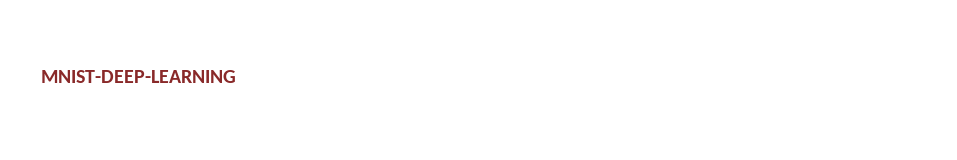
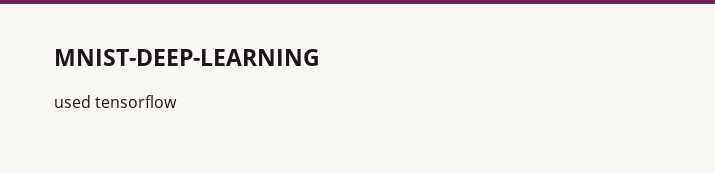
+ used tensorflow

